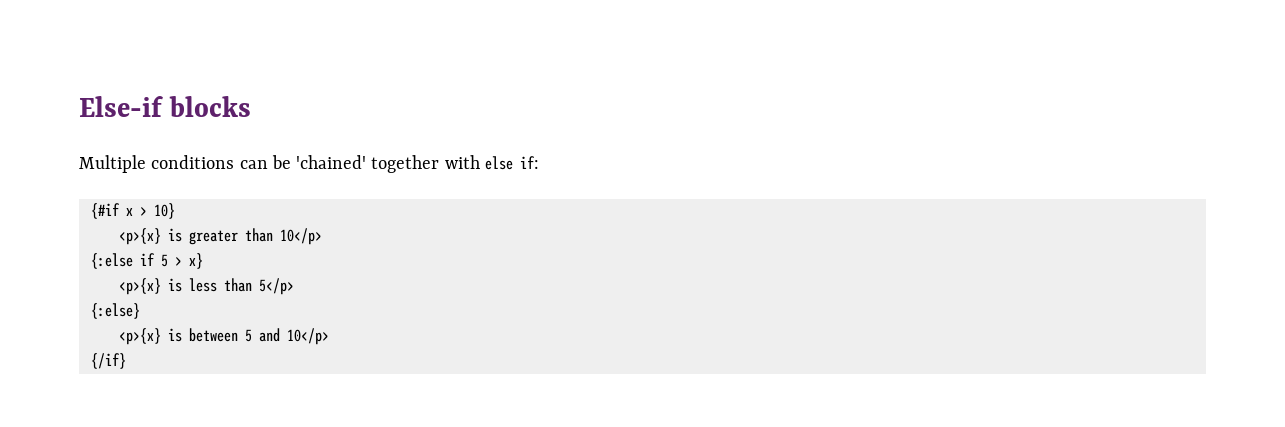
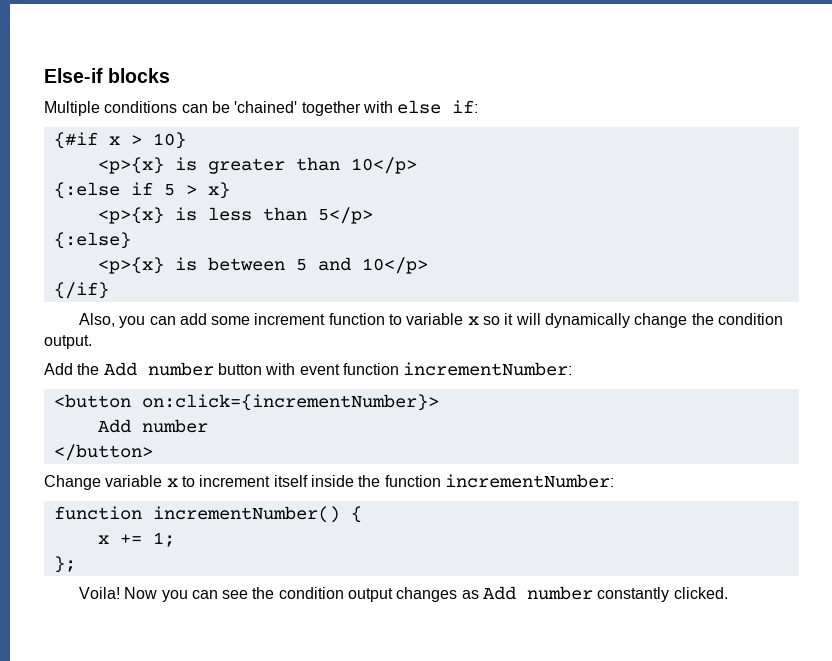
+ Also, you can add some increment function to variable x so it will dynamically change the condition output.
+ Add the Add number button with event function incrementNumber:
+ <button on:click={incrementNumber}>
+ Add number
+ </button>
+ Change variable x to increment itself inside the function incrementNumber:
+ function incrementNumber() {
+ x += 1;
+ };
+ Voila! Now you can see the condition output changes as Add number constantly clicked.

